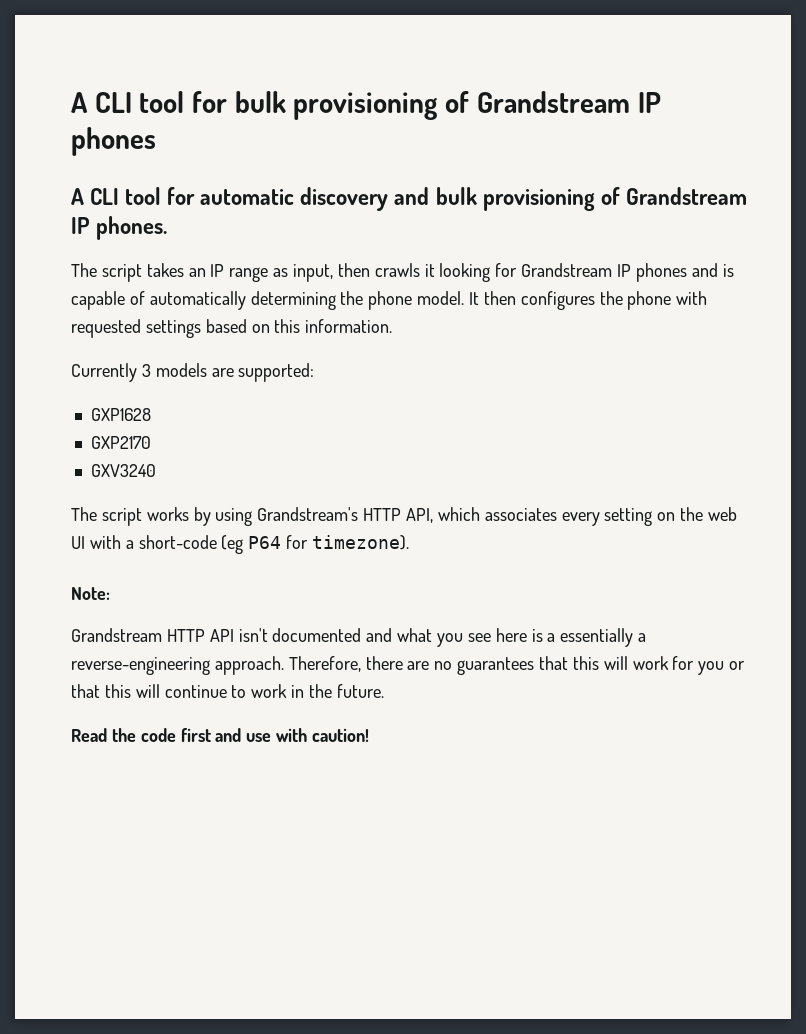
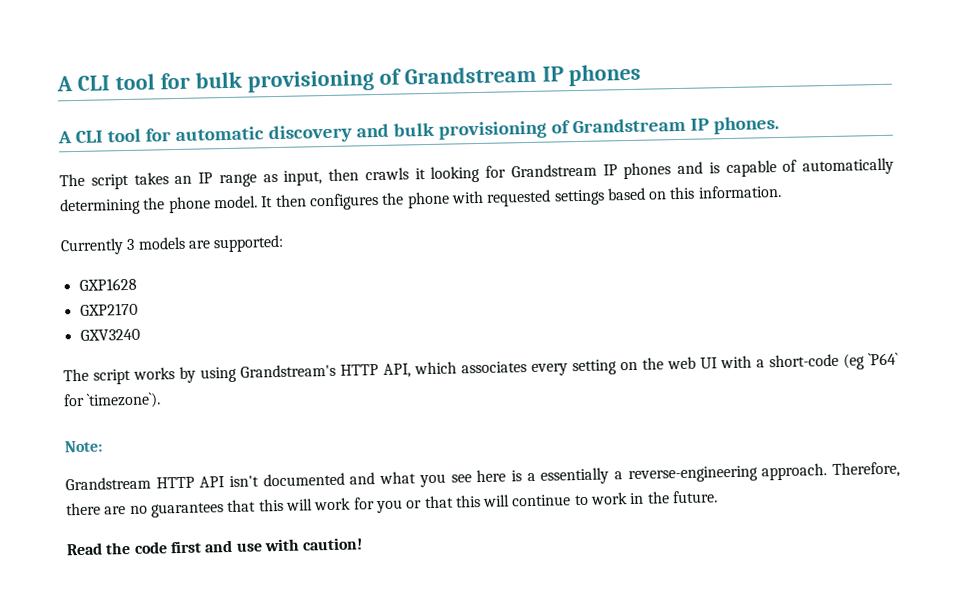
- The script works by using Grandstream's HTTP API, which associates every setting on the web UI with a short-code (eg P64 for timezone).
+ The script works by using Grandstream's HTTP API, which associates every setting on the web UI with a short-code (eg `P64` for `timezone`).

